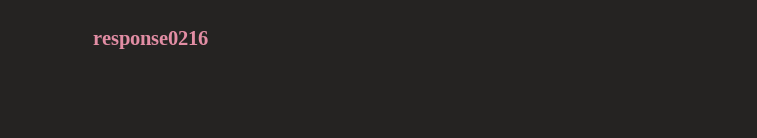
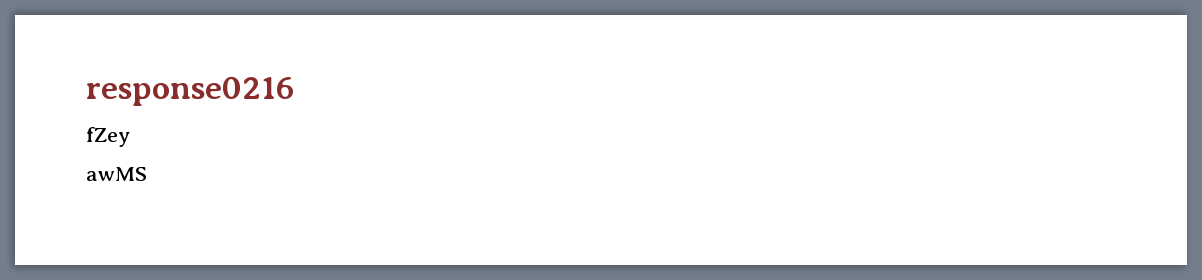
+ fZey
+ awMS

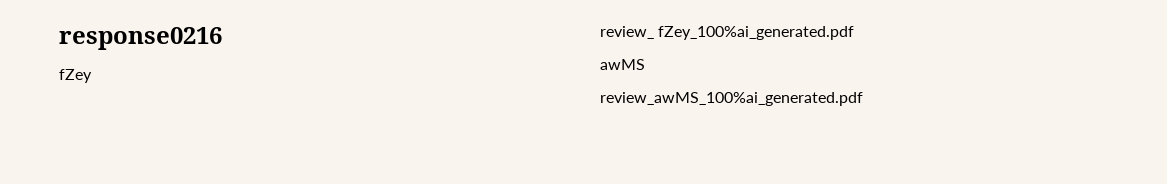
+ review_ fZey_100%ai_generated.pdf
+ review_awMS_100%ai_generated.pdf

